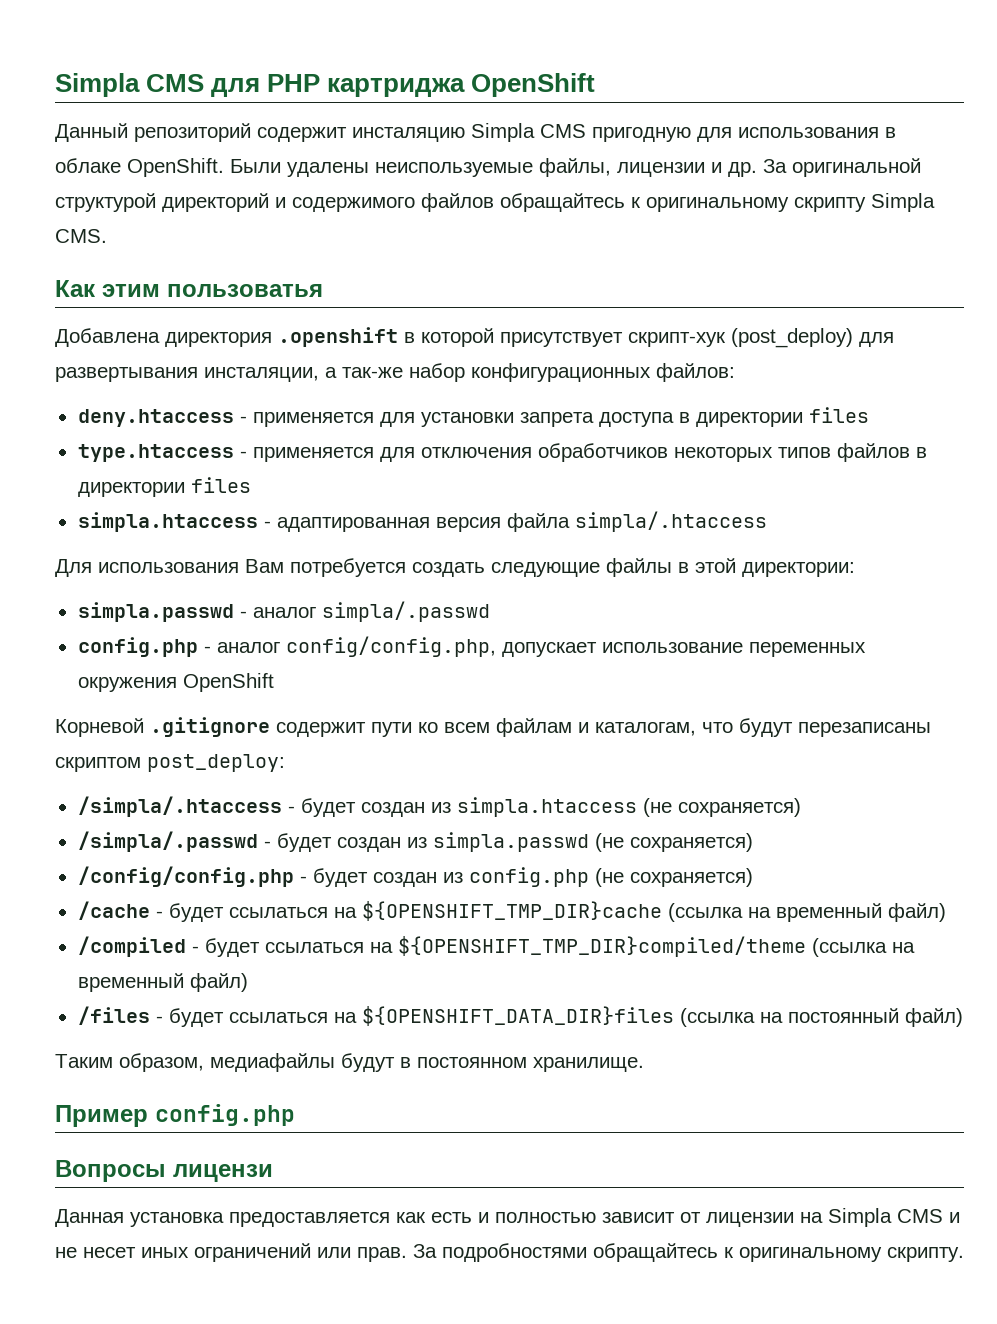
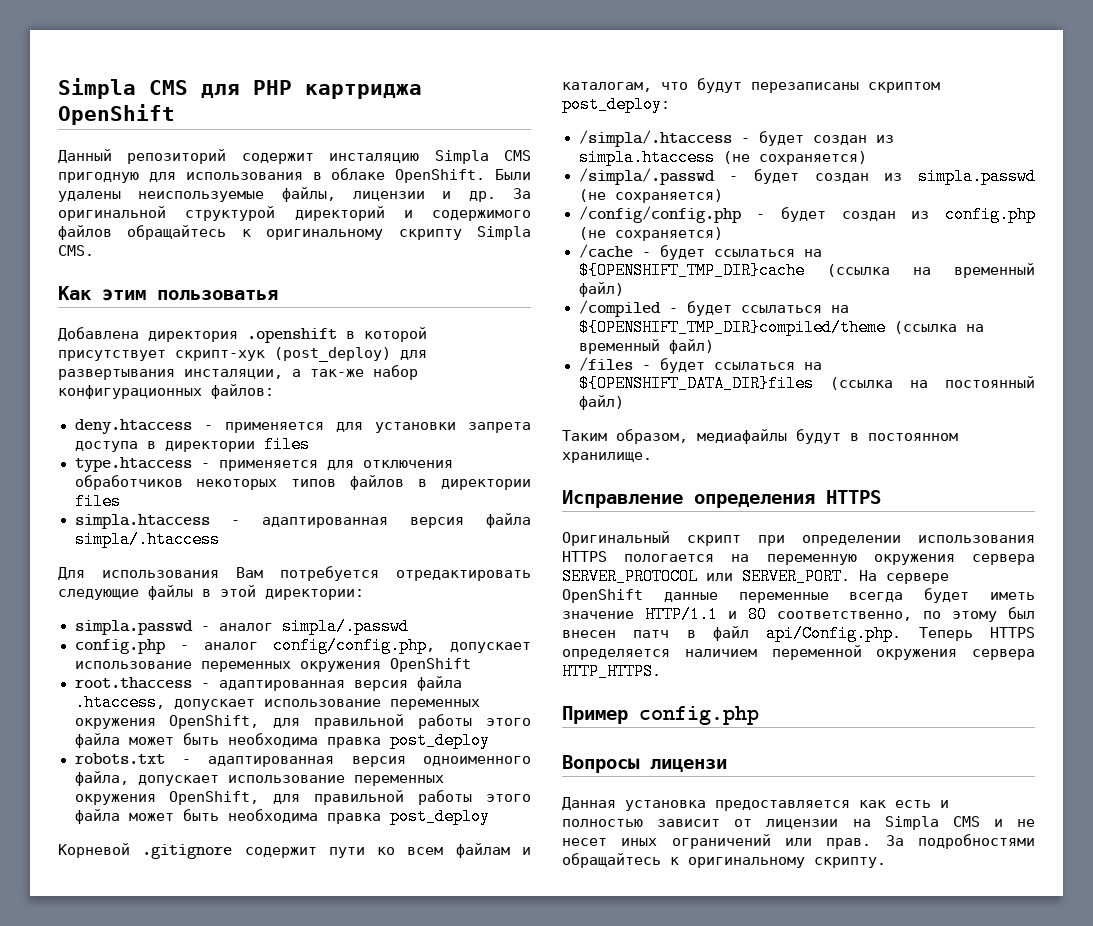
- Для использования Вам потребуется создать следующие файлы в этой директории:
+ Для использования Вам потребуется отредактировать следующие файлы в этой директории:
+ root.thaccess - адаптированная версия файла .htaccess, допускает использование переменных окружения OpenShift, для правильной работы этого файла может быть необходима правка post_deploy
+ robots.txt - адаптированная версия одноименного файла, допускает использование переменных окружения OpenShift, для правильной работы этого файла может быть необходима правка post_deploy
+ Исправление определения HTTPS
+ Оригинальный скрипт при определении использования HTTPS пологается на переменную окружения сервера SERVER_PROTOCOL или SERVER_PORT. На сервере OpenShift данные переменные всегда будет иметь значение HTTP/1.1 и 80 соответственно, по этому был внесен патч в файл api/Config.php. Теперь HTTPS определяется наличием переменной окружения сервера HTTP_HTTPS.

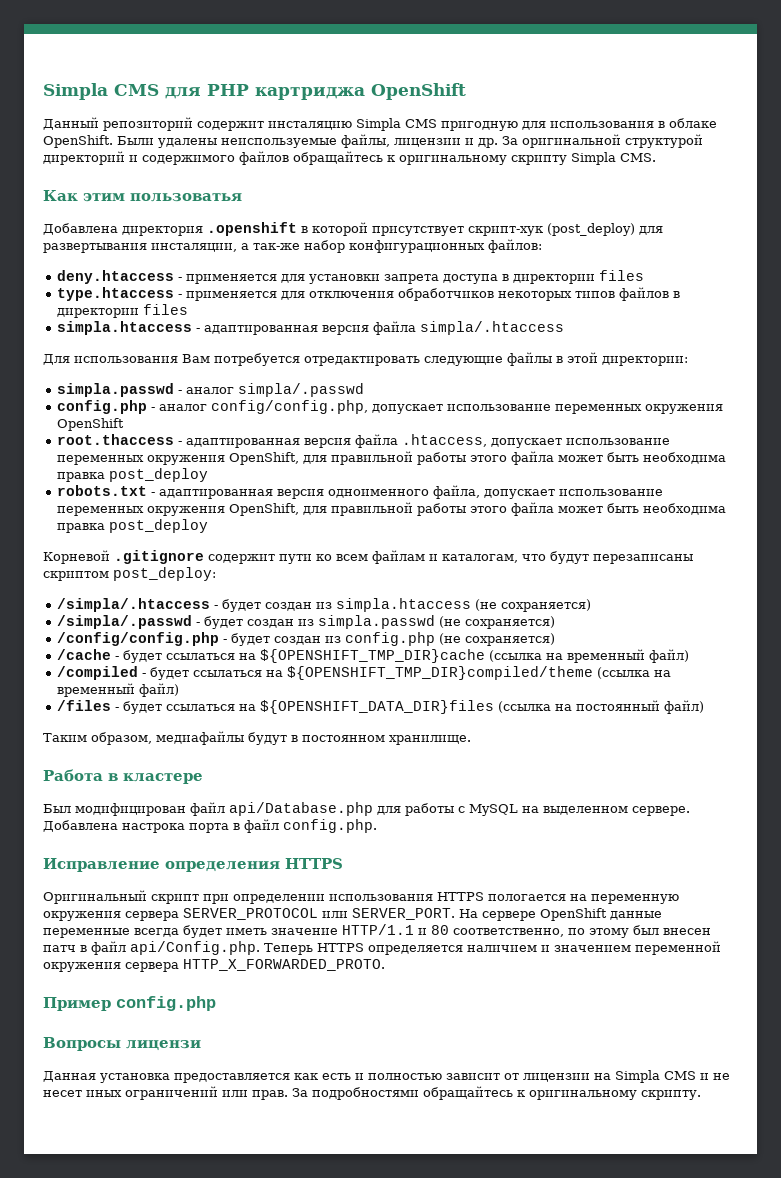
+ Работа в кластере
+ Был модифицирован файл api/Database.php для работы с MySQL на выделенном сервере. Добавлена настрока порта в файл config.php.
- На сервере OpenShift данные переменные всегда будет иметь значение HTTP/1.1 и 80 соответственно, по этому был внесен патч в файл api/Config.php. Теперь HTTPS определяется наличием переменной окружения сервера HTTP_HTTPS.
+ На сервере OpenShift данные переменные всегда будет иметь значение HTTP/1.1 и 80 соответственно, по этому был внесен патч в файл api/Config.php. Теперь HTTPS определяется наличием и значением переменной окружения сервера HTTP_X_FORWARDED_PROTO.

